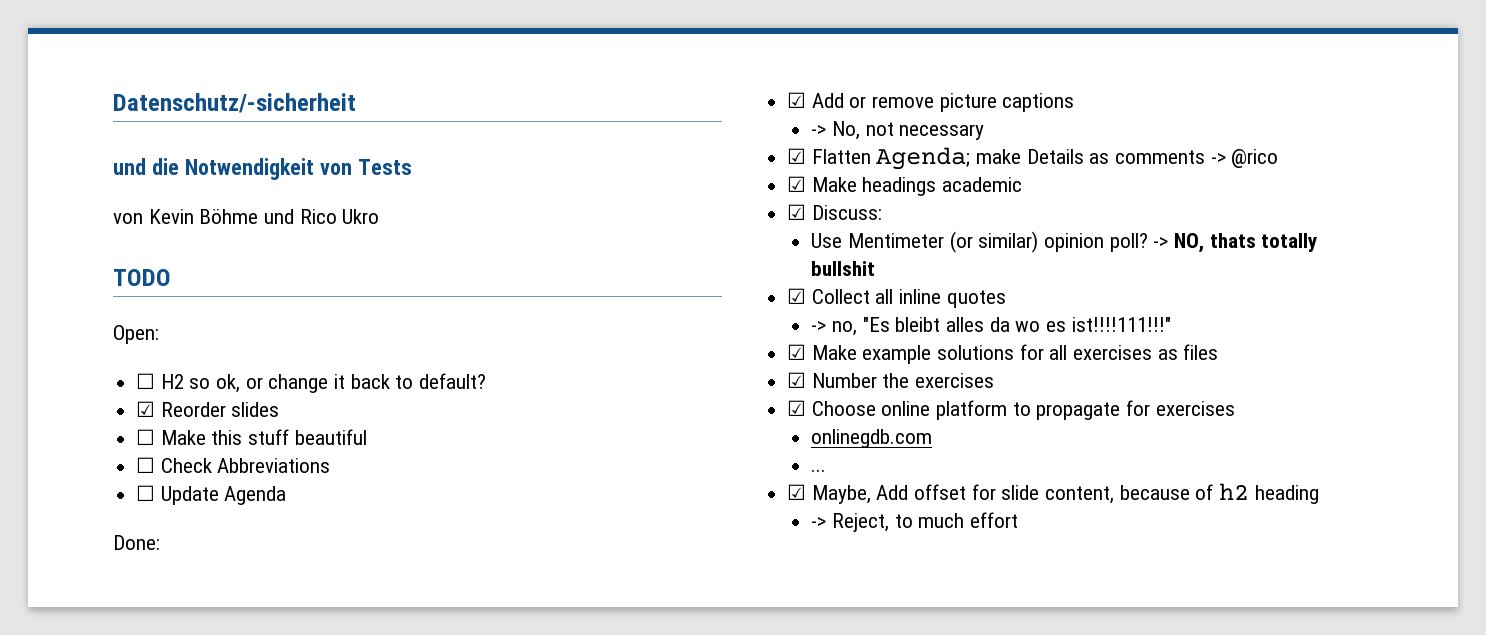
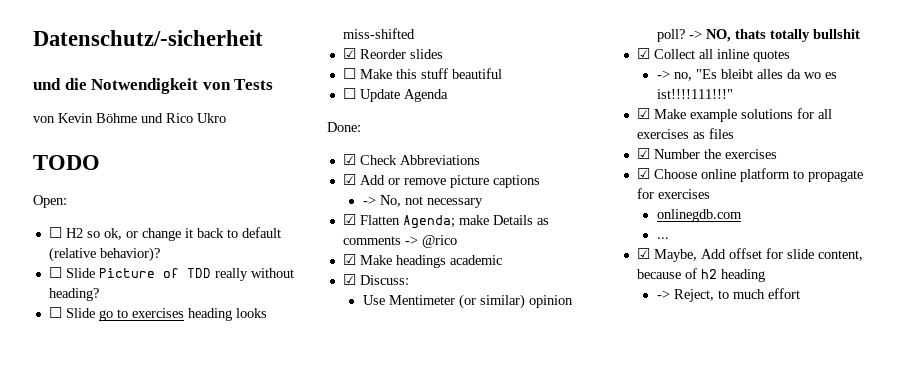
- ☐ H2 so ok, or change it back to default?
+ ☐ H2 so ok, or change it back to default (relative behavior)?
+ ☐ Slide Picture of TDD really without heading?
+ ☐ Slide go to exercises heading looks miss-shifted
- ☐ Check Abbreviations
+ ☑ Check Abbreviations

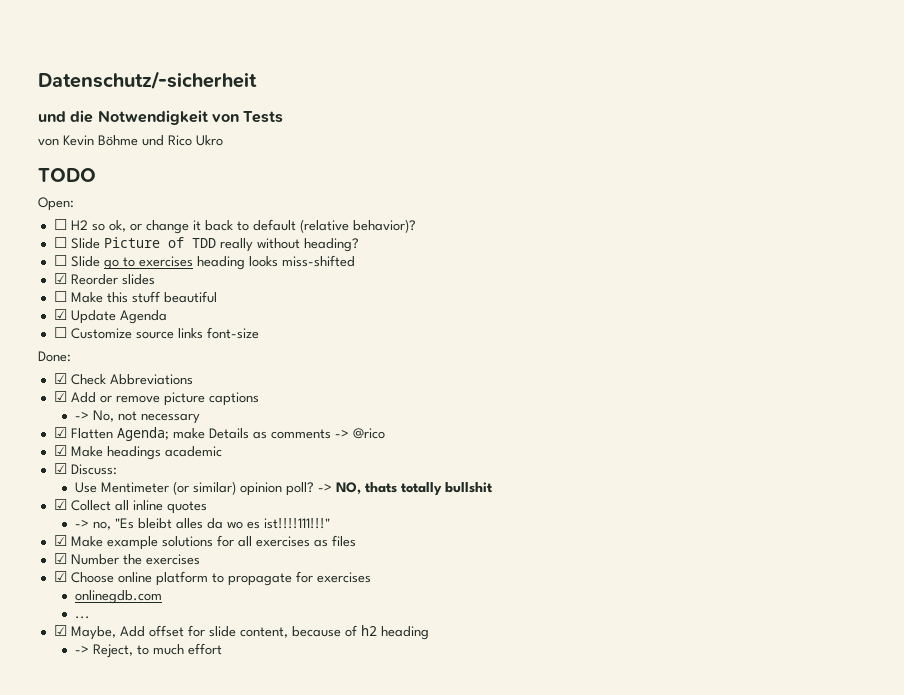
- ☐ Update Agenda
+ ☑ Update Agenda
+ ☐ Customize source links font-size

